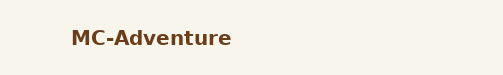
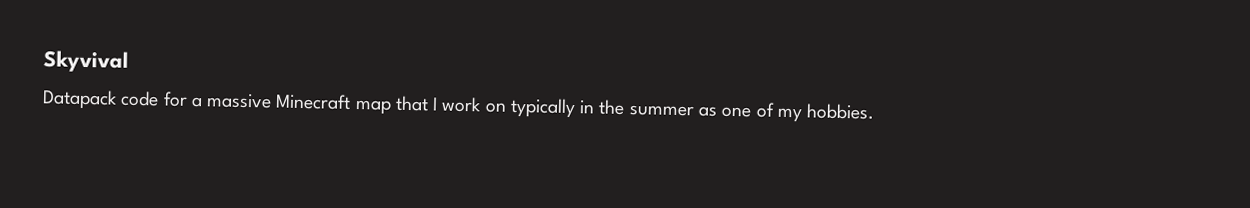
- MC-Adventure
+ Skyvival
+ Datapack code for a massive Minecraft map that I work on typically in the summer as one of my hobbies.

